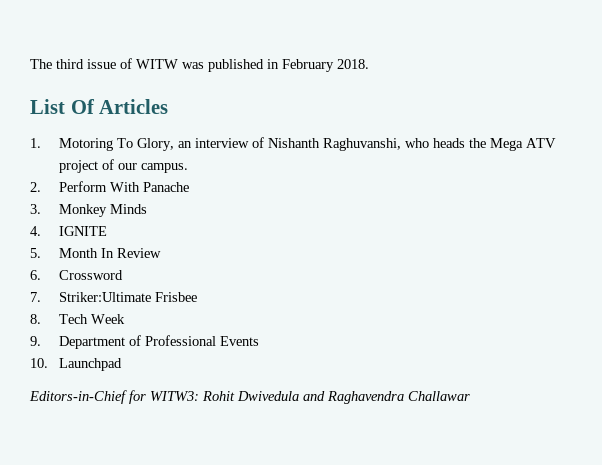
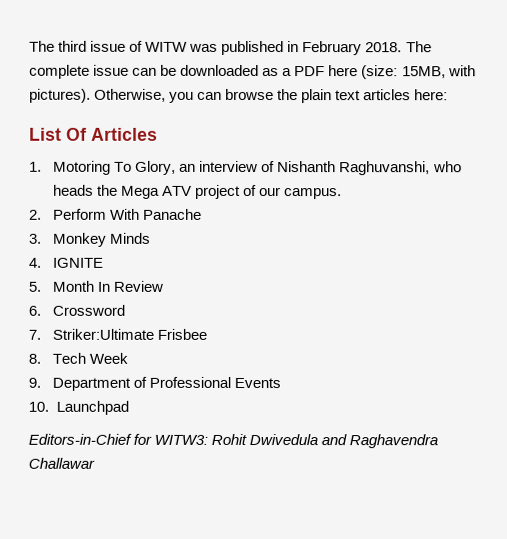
+ The complete issue can be downloaded as a PDF here (size: 15MB, with pictures). Otherwise, you can browse the plain text articles here:

